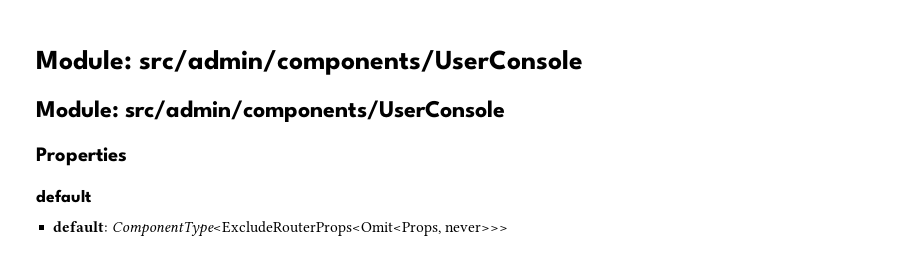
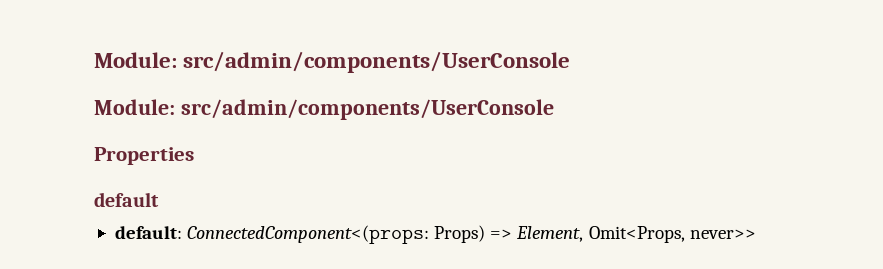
- default: ComponentType<ExcludeRouterProps<Omit<Props, never>>>
+ default: ConnectedComponent<(props: Props) => Element, Omit<Props, never>>

